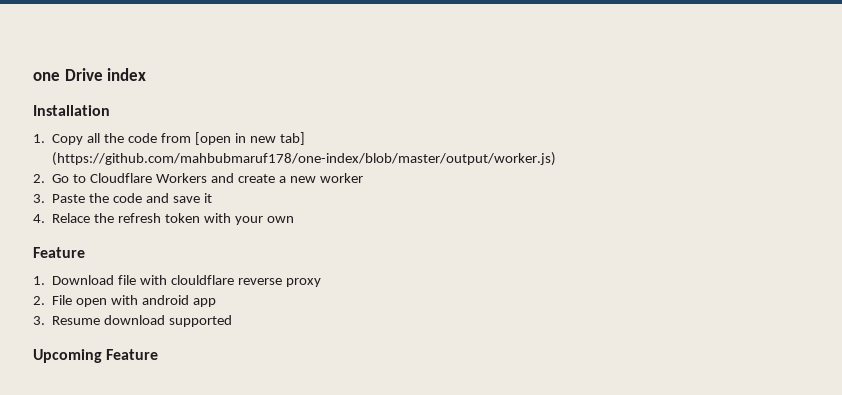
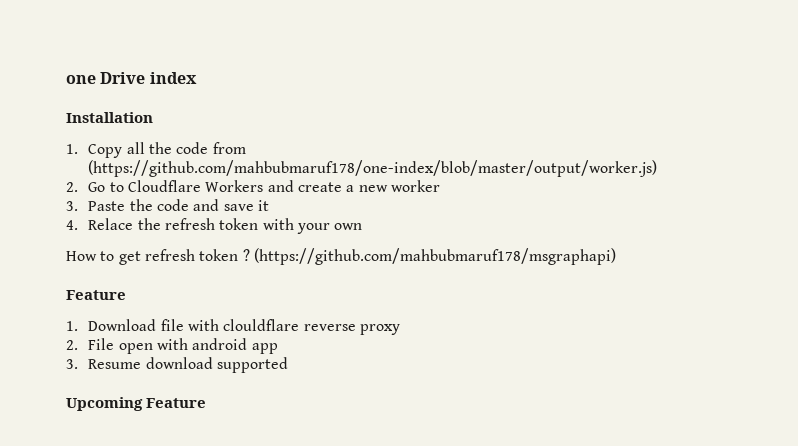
- 1. Copy all the code from [open in new tab] (https://github.com/mahbubmaruf178/one-index/blob/master/output/worker.js)
+ 1. Copy all the code from (https://github.com/mahbubmaruf178/one-index/blob/master/output/worker.js)
+ How to get refresh token ? (https://github.com/mahbubmaruf178/msgraphapi)

